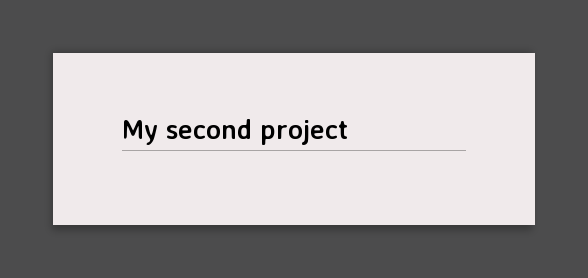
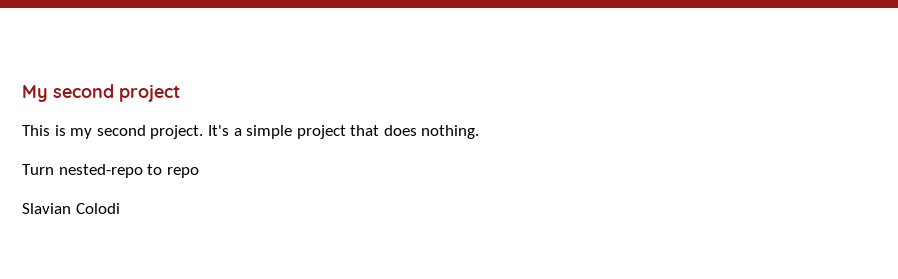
+ This is my second project. It's a simple project that does nothing.
+ Turn nested-repo to repo
+ Slavian Colodi

